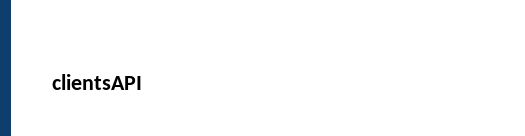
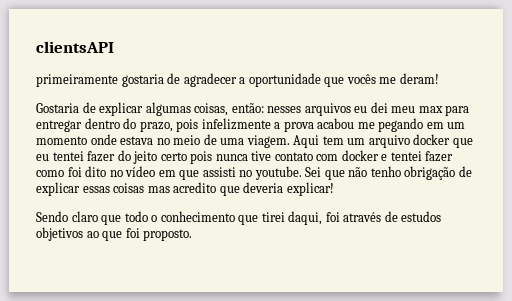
+ primeiramente gostaria de agradecer a oportunidade que vocês me deram!
+ Gostaria de explicar algumas coisas, então: nesses arquivos eu dei meu max para entregar dentro do prazo, pois infelizmente a prova acabou me pegando em um momento onde estava no meio de uma viagem. Aqui tem um arquivo docker que eu tentei fazer do jeito certo pois nunca tive contato com docker e tentei fazer como foi dito no vídeo em que assisti no youtube. Sei que não tenho obrigação de explicar essas coisas mas acredito que deveria explicar!
+ Sendo claro que todo o conhecimento que tirei daqui, foi através de estudos objetivos ao que foi proposto.

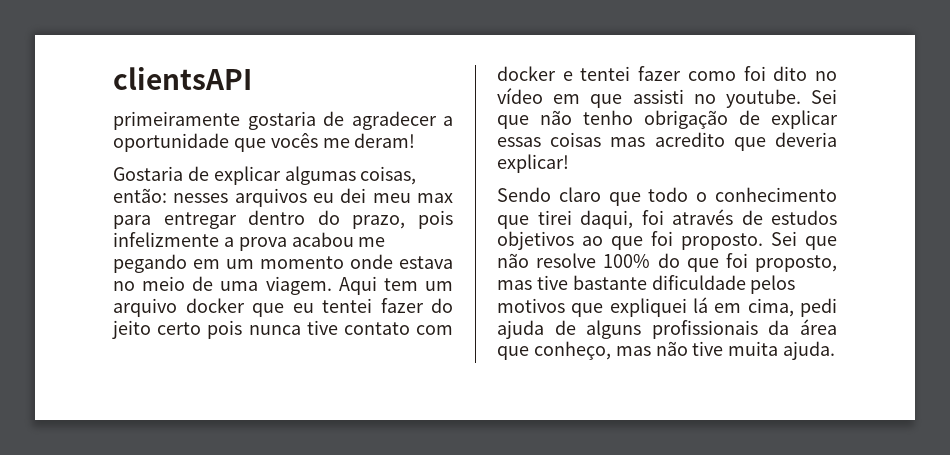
+ Sei que não resolve 100% do que foi proposto, mas tive bastante dificuldade pelos motivos que expliquei lá em cima, pedi ajuda de alguns profissionais da área que conheço, mas não tive muita ajuda.

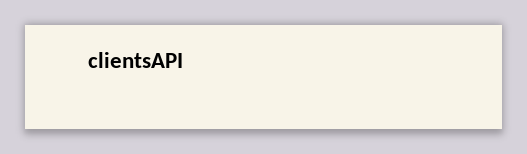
- primeiramente gostaria de agradecer a oportunidade que vocês me deram!
- Gostaria de explicar algumas coisas, então: nesses arquivos eu dei meu max para entregar dentro do prazo, pois infelizmente a prova acabou me pegando em um momento onde estava no meio de uma viagem. Aqui tem um arquivo docker que eu tentei fazer do jeito certo pois nunca tive contato com docker e tentei fazer como foi dito no vídeo em que assisti no youtube. Sei que não tenho obrigação de explicar essas coisas mas acredito que deveria explicar!
- Sendo claro que todo o conhecimento que tirei daqui, foi através de estudos objetivos ao que foi proposto. Sei que não resolve 100% do que foi proposto, mas tive bastante dificuldade pelos motivos que expliquei lá em cima, pedi ajuda de alguns profissionais da área que conheço, mas não tive muita ajuda.

